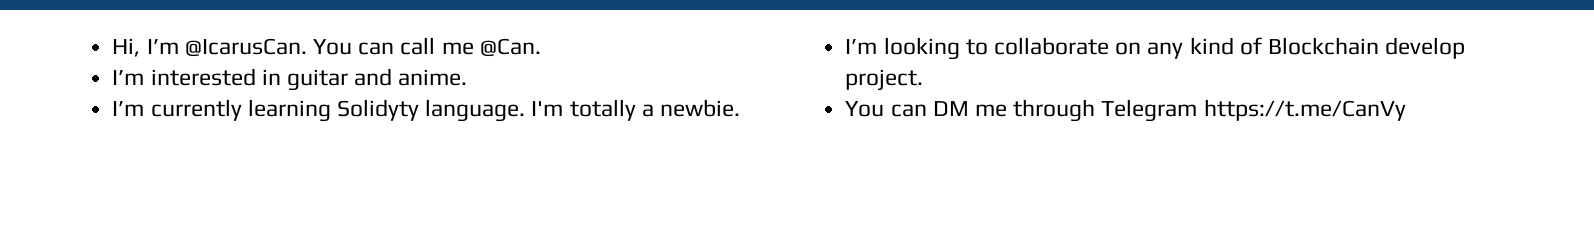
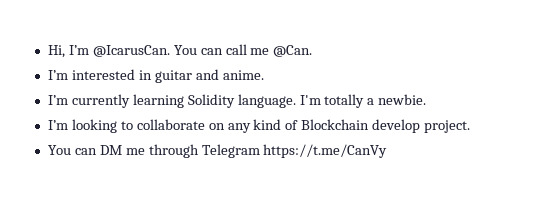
- I’m currently learning Solidyty language.
+ I’m currently learning Solidity language.

